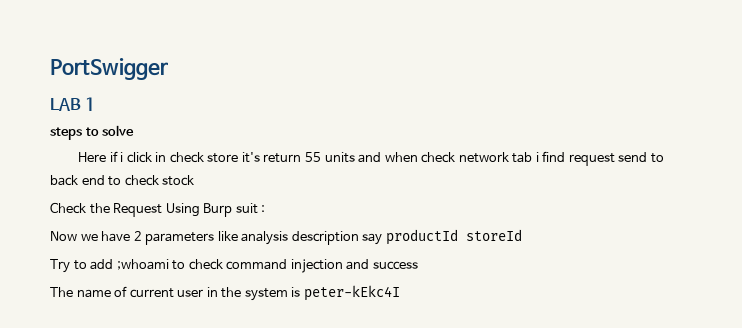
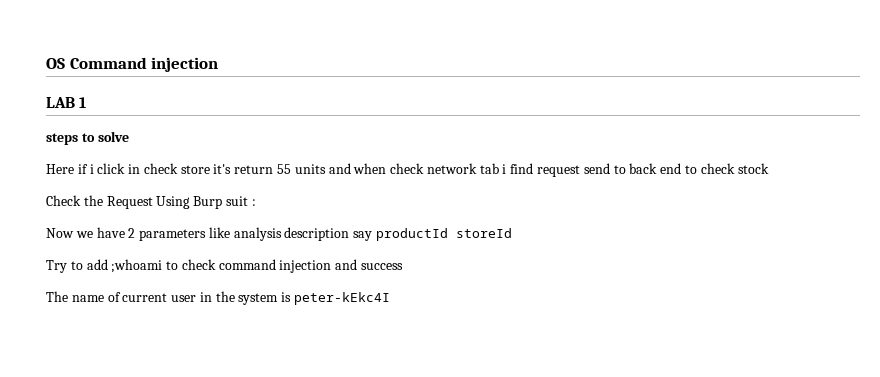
- PortSwigger
+ OS Command injection

